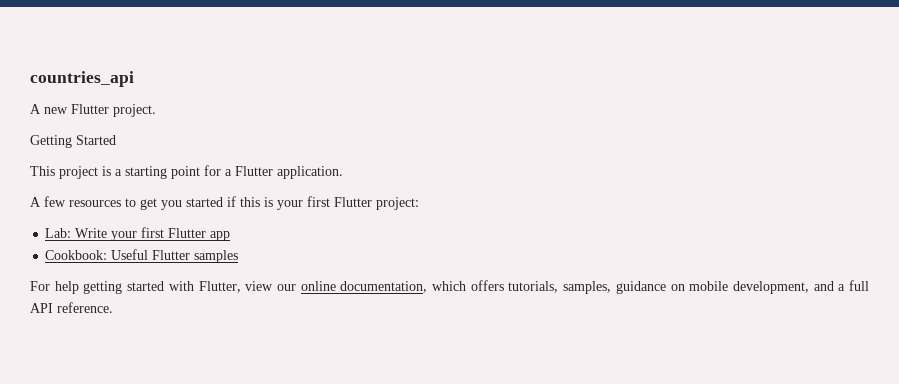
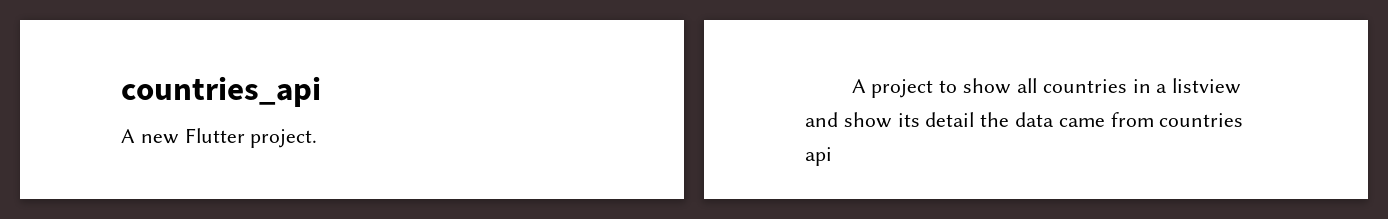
- Getting Started
- This project is a starting point for a Flutter application.
- A few resources to get you started if this is your first Flutter project:
- Lab: Write your first Flutter app
- Cookbook: Useful Flutter samples
- For help getting started with Flutter, view our online documentation, which offers tutorials, samples, guidance on mobile development, and a full API reference.
+ A project to show all countries in a listview and show its detail the data came from countries api

